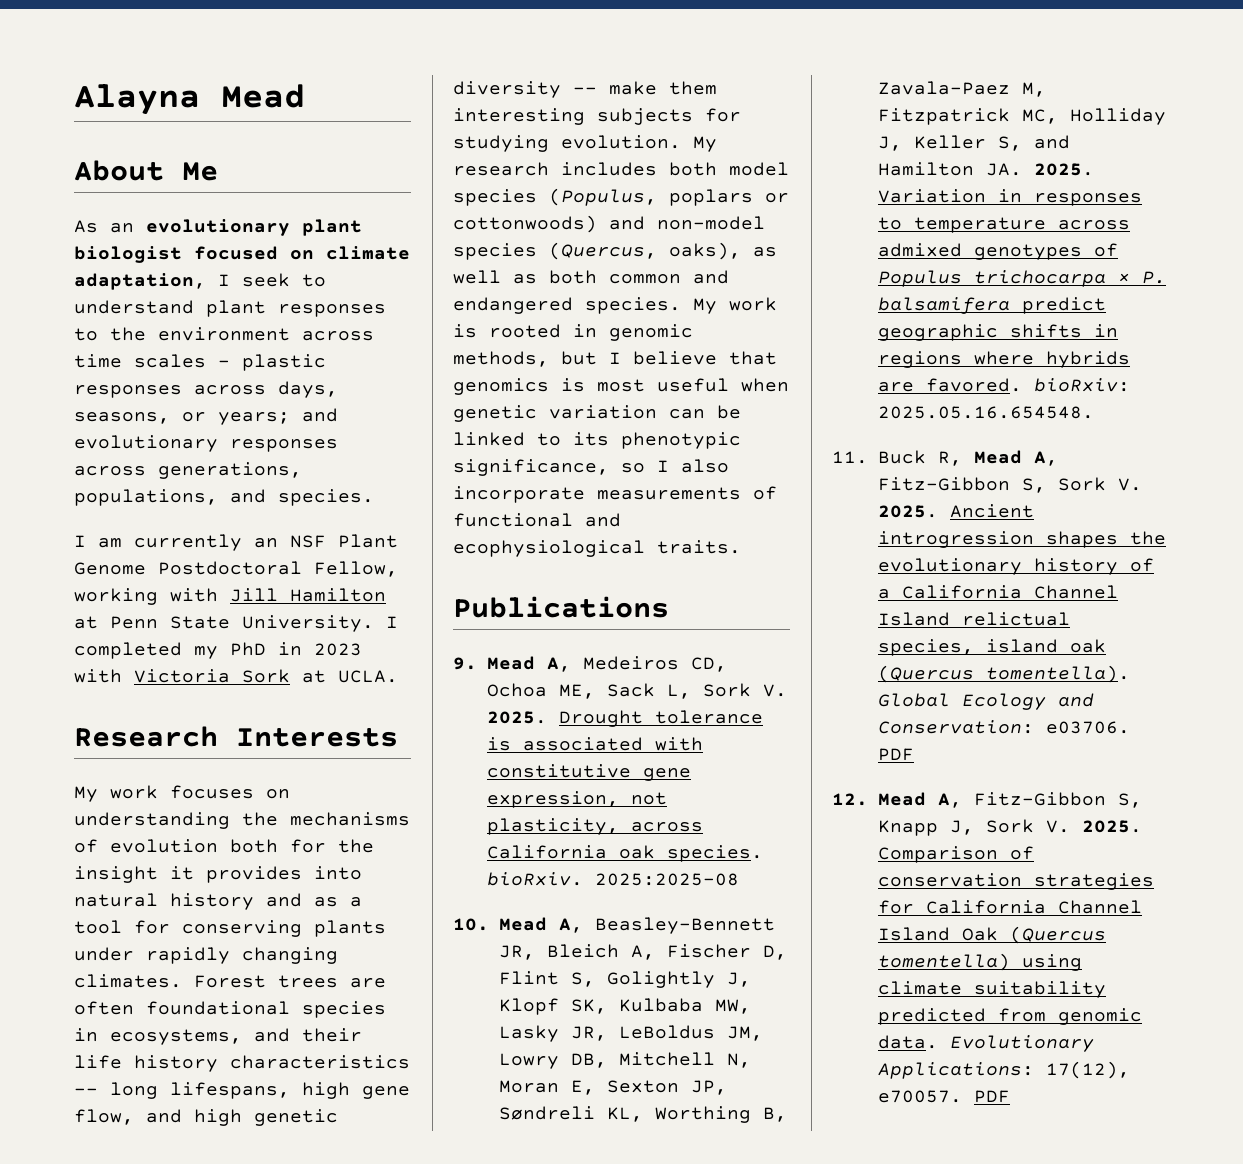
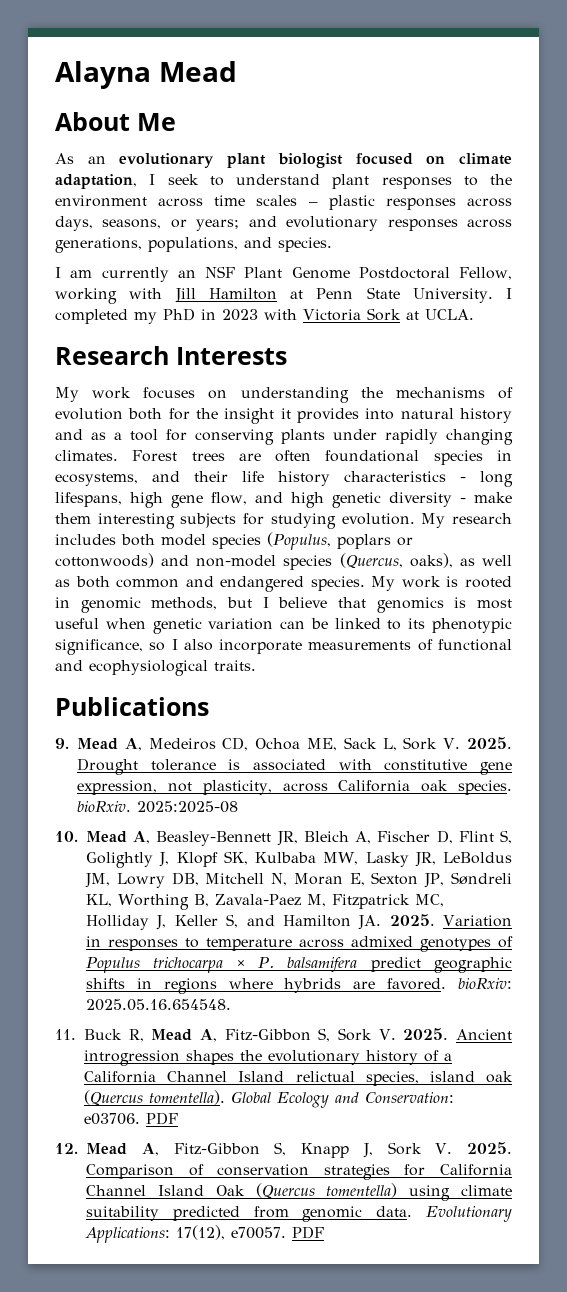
- Forest trees are often foundational species in ecosystems, and their life history characteristics –- long lifespans, high gene flow, and high genetic diversity –- make them interesting subjects for studying evolution.
+ Forest trees are often foundational species in ecosystems, and their life history characteristics - long lifespans, high gene flow, and high genetic diversity - make them interesting subjects for studying evolution.

